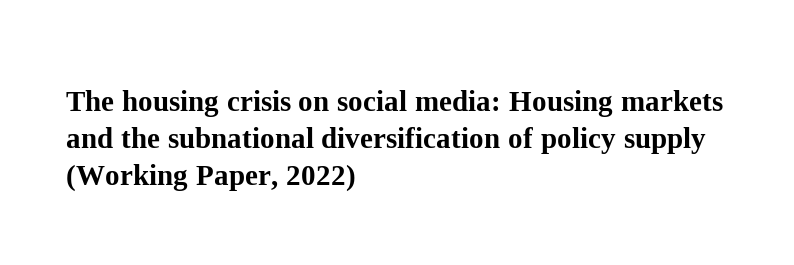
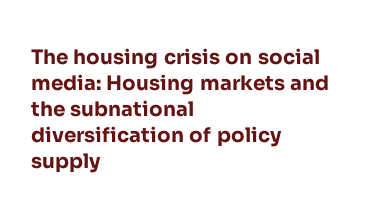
- The housing crisis on social media: Housing markets and the subnational diversification of policy supply (Working Paper, 2022)
+ The housing crisis on social media: Housing markets and the subnational diversification of policy supply

